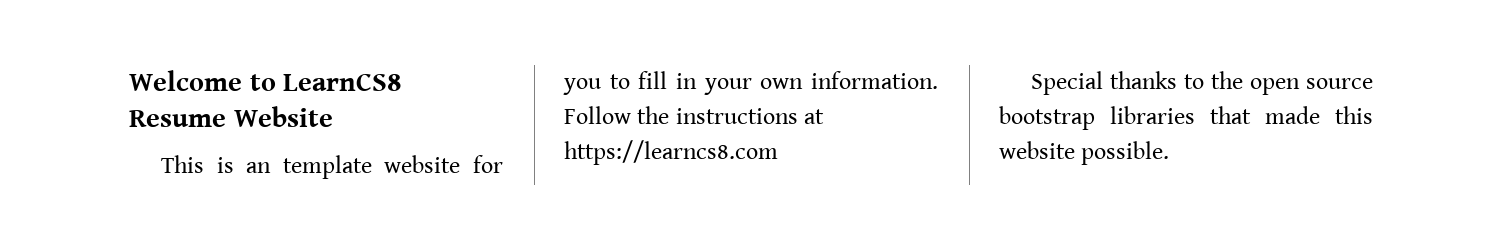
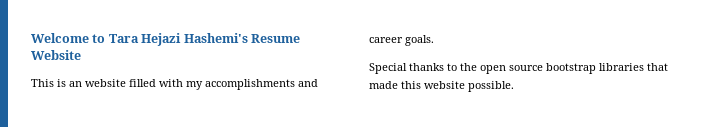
- Welcome to LearnCS8 Resume Website
+ Welcome to Tara Hejazi Hashemi's Resume Website
- This is an template website for you to fill in your own information. Follow the instructions at https://learncs8.com
+ This is an website filled with my accomplishments and career goals.

